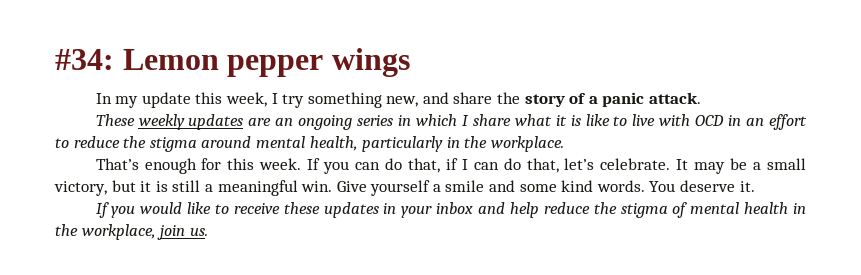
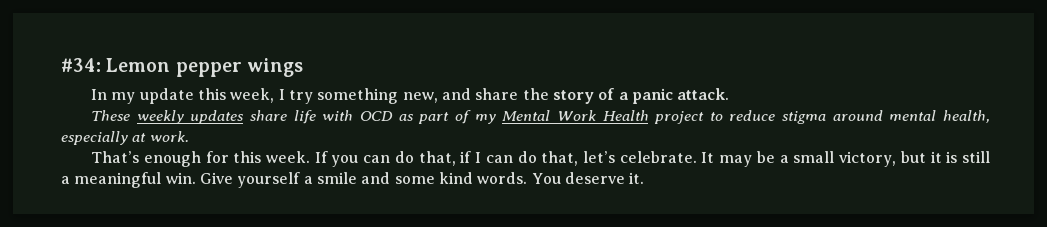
- These weekly updates are an ongoing series in which I share what it is like to live with OCD in an effort to reduce the stigma around mental health, particularly in the workplace.
+ These weekly updates share life with OCD as part of my Mental Work Health project to reduce stigma around mental health, especially at work.
- If you would like to receive these updates in your inbox and help reduce the stigma of mental health in the workplace, join us.

